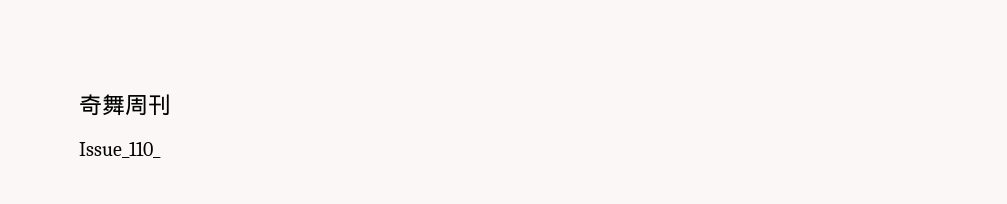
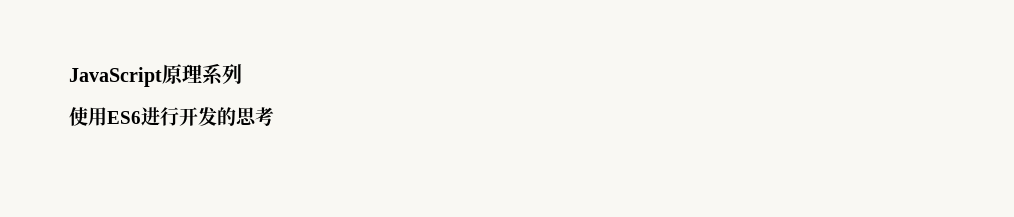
- 奇舞周刊
- Issue_110_
+ JavaScript原理系列
+ 使用ES6进行开发的思考

